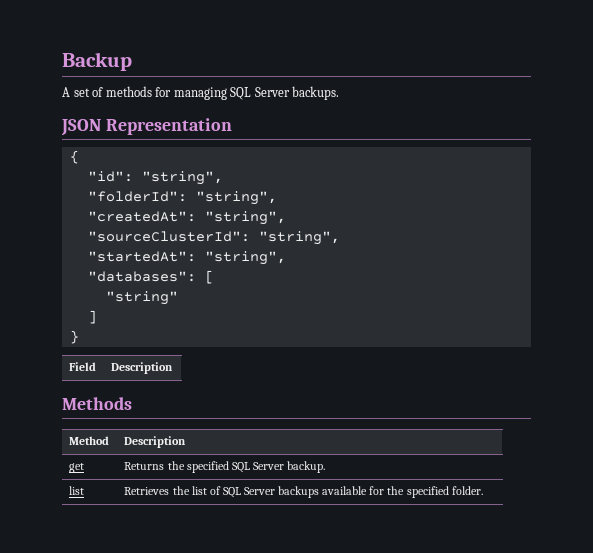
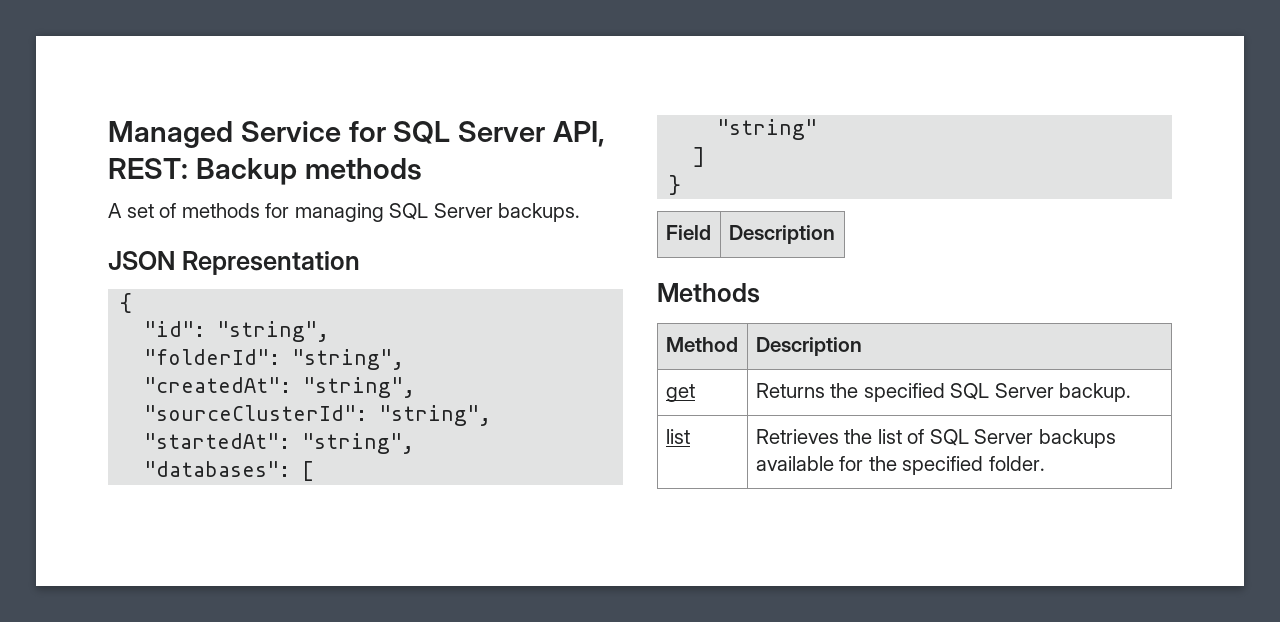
- Backup
+ Managed Service for SQL Server API, REST: Backup methods

